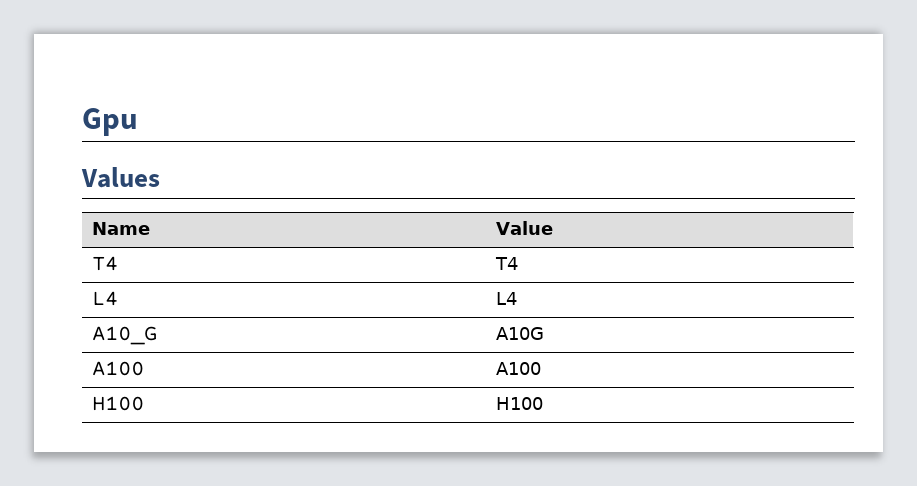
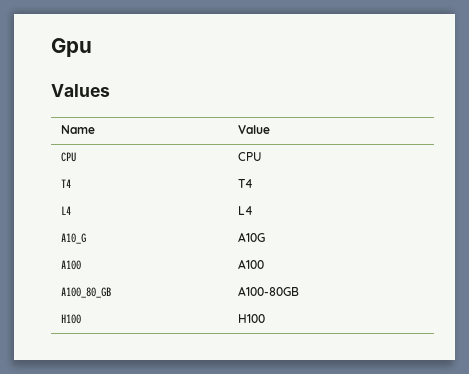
+ CPU | CPU
+ A100_80_GB | A100-80GB

